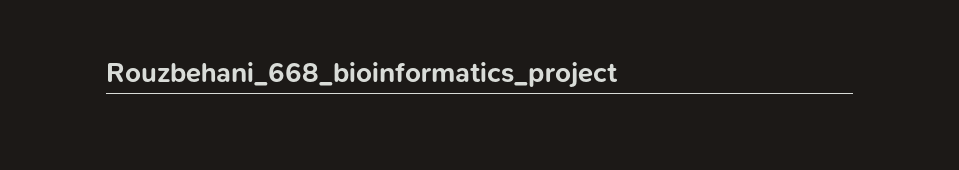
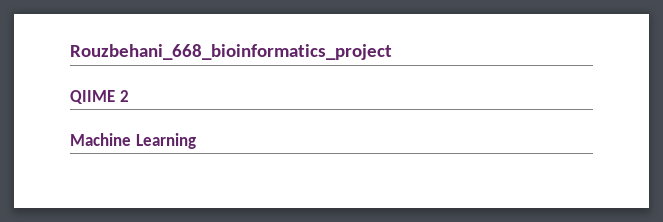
+ QIIME 2
+ Machine Learning

